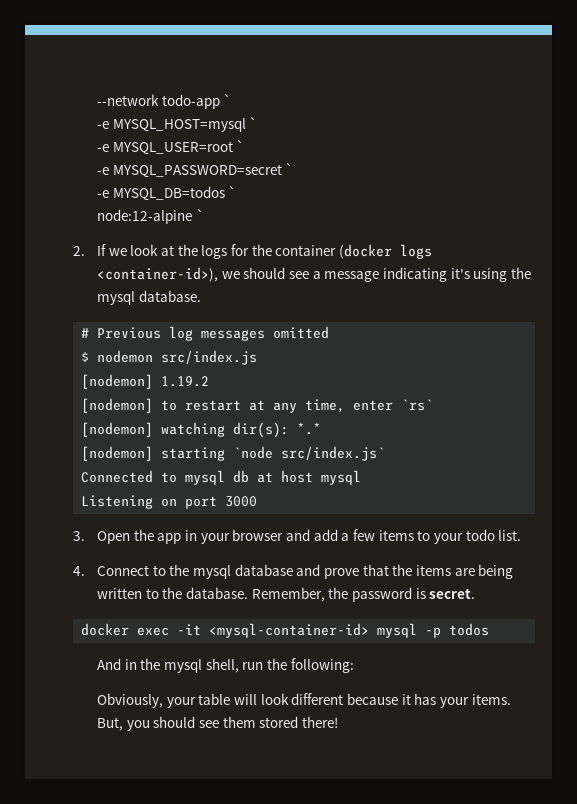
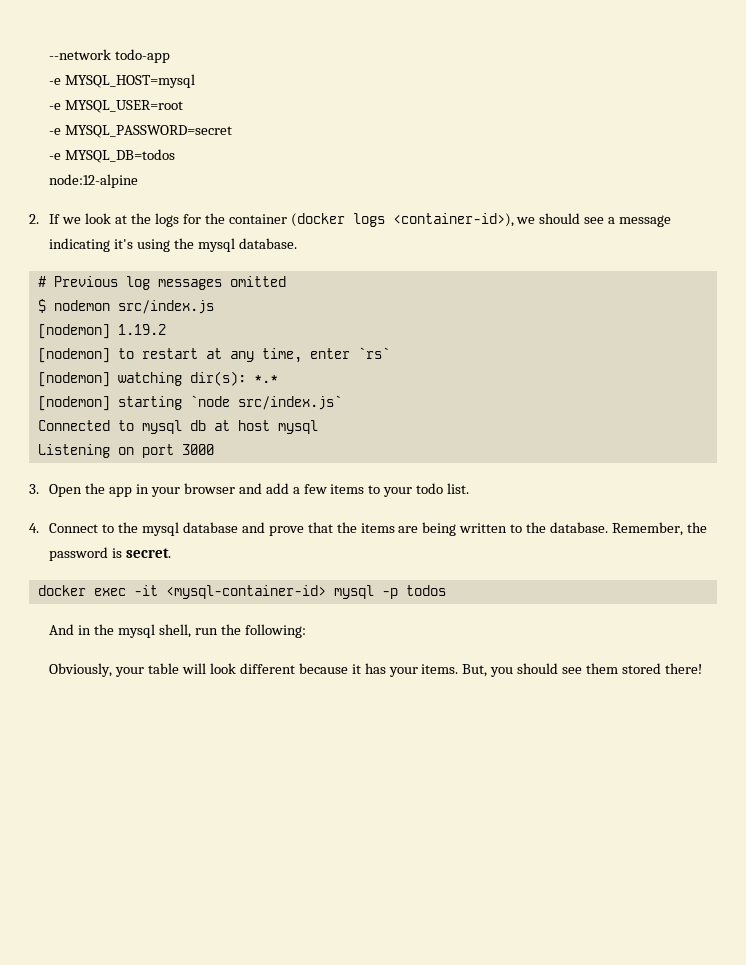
- --network todo-app `
+ --network todo-app
- -e MYSQL_HOST=mysql `
+ -e MYSQL_HOST=mysql
- -e MYSQL_USER=root `
+ -e MYSQL_USER=root
- -e MYSQL_PASSWORD=secret `
+ -e MYSQL_PASSWORD=secret
- -e MYSQL_DB=todos `
+ -e MYSQL_DB=todos
- node:12-alpine `
+ node:12-alpine

